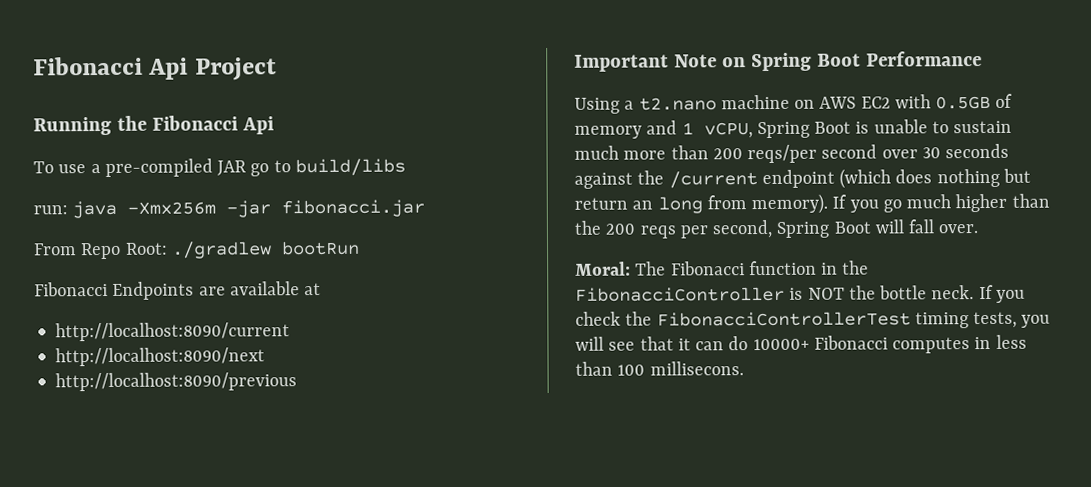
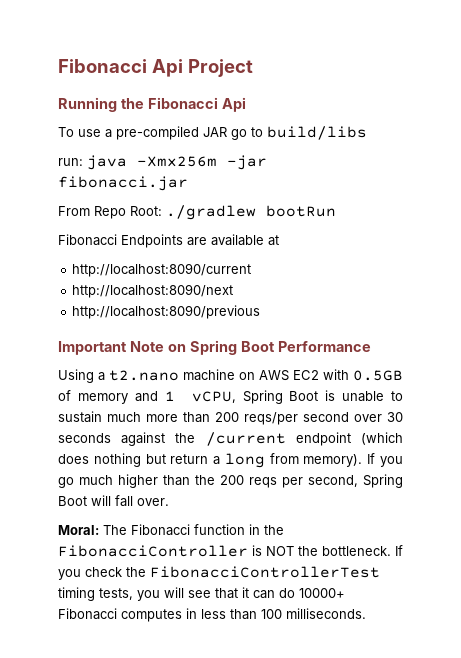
- Using a t2.nano machine on AWS EC2 with 0.5GB of memory and 1 vCPU, Spring Boot is unable to sustain much more than 200 reqs/per second over 30 seconds against the /current endpoint (which does nothing but return an long from memory).
+ Using a t2.nano machine on AWS EC2 with 0.5GB of memory and 1 vCPU, Spring Boot is unable to sustain much more than 200 reqs/per second over 30 seconds against the /current endpoint (which does nothing but return a long from memory).
- Moral: The Fibonacci function in the FibonacciController is NOT the bottle neck.
+ Moral: The Fibonacci function in the FibonacciController is NOT the bottleneck.
- If you check the FibonacciControllerTest timing tests, you will see that it can do 10000+ Fibonacci computes in less than 100 millisecons.
+ If you check the FibonacciControllerTest timing tests, you will see that it can do 10000+ Fibonacci computes in less than 100 milliseconds.

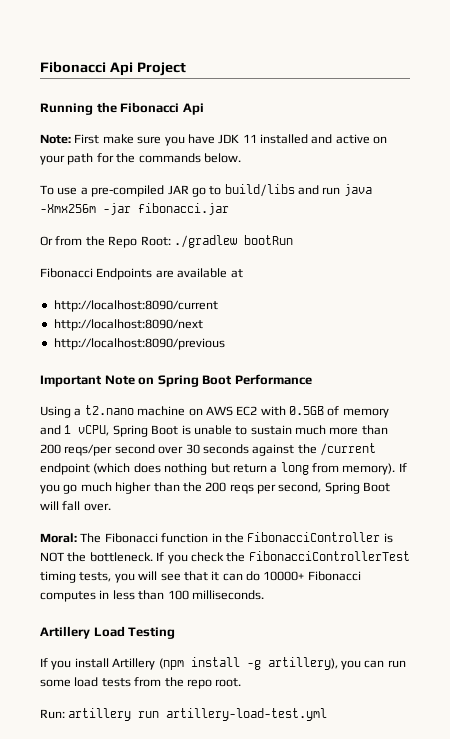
+ Note: First make sure you have JDK 11 installed and active on your path for the commands below.
- To use a pre-compiled JAR go to build/libs
- run: java -Xmx256m -jar fibonacci.jar
+ To use a pre-compiled JAR go to build/libs and run java -Xmx256m -jar fibonacci.jar
- From Repo Root: ./gradlew bootRun
+ Or from the Repo Root: ./gradlew bootRun
+ Artillery Load Testing
+ If you install Artillery (npm install -g artillery), you can run some load tests from the repo root.
+ Run: artillery run artillery-load-test.yml

